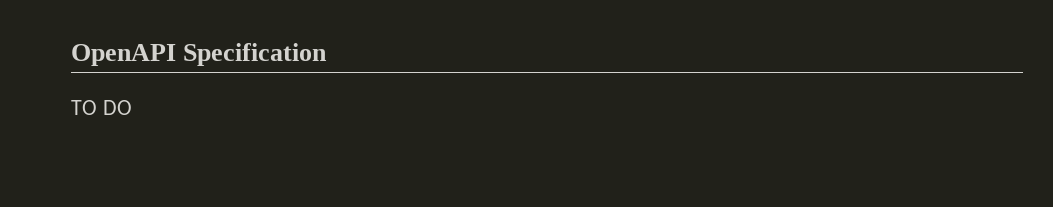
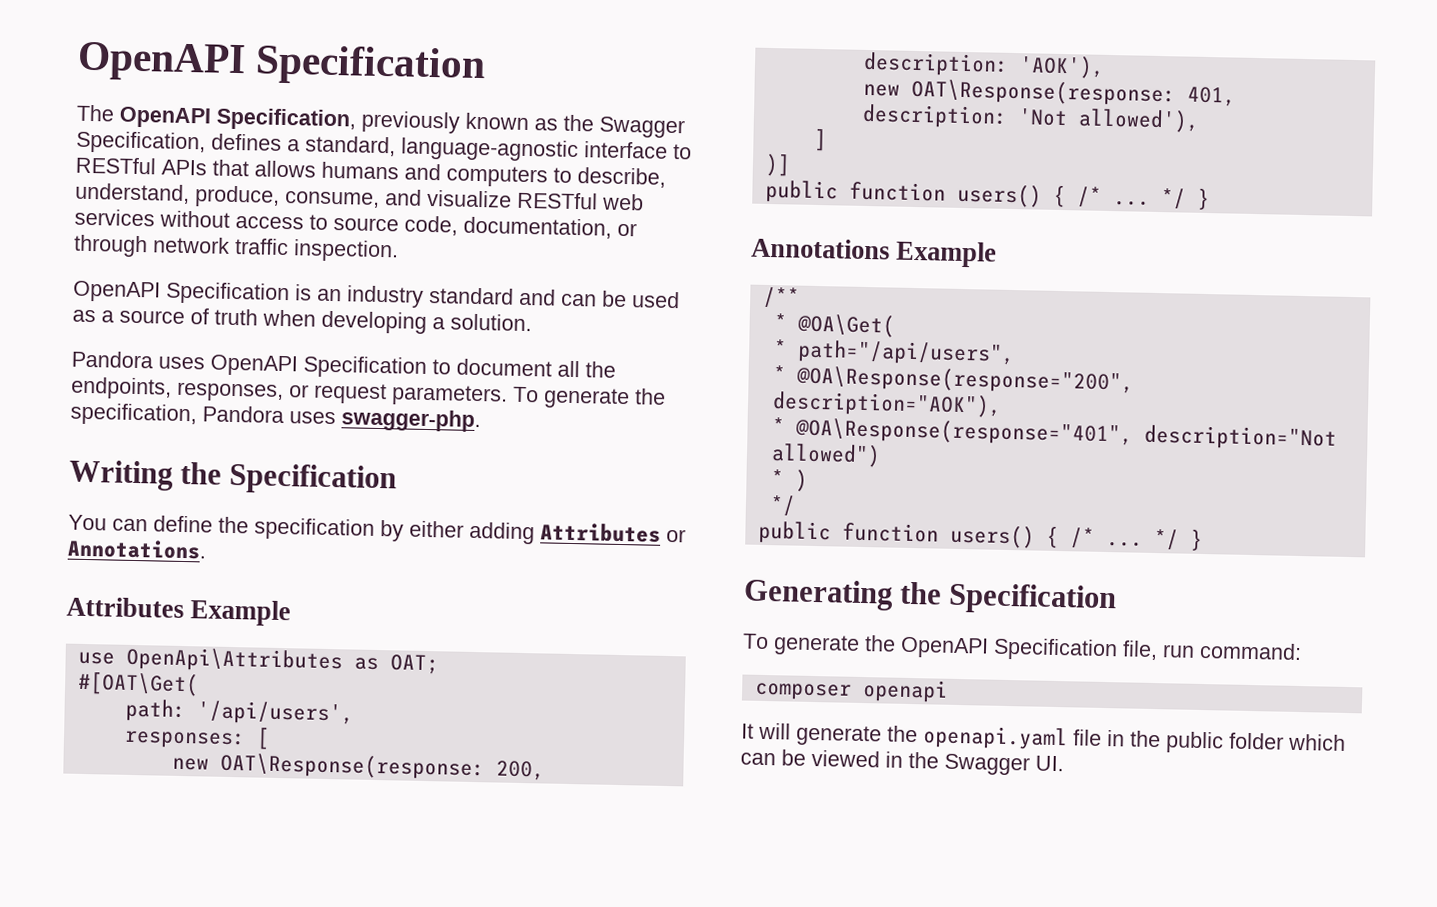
- TO DO
+ The OpenAPI Specification, previously known as the Swagger Specification, defines a standard, language-agnostic interface to RESTful APIs that allows humans and computers to describe, understand, produce, consume, and visualize RESTful web services without access to source code, documentation, or through network traffic inspection.
+ OpenAPI Specification is an industry standard and can be used as a source of truth when developing a solution.
+ Pandora uses OpenAPI Specification to document all the endpoints, responses, or request parameters. To generate the specification, Pandora uses swagger-php.
+ Writing the Specification
+ You can define the specification by either adding Attributes or Annotations.
+ Attributes Example
+ use OpenApi\Attributes as OAT;
+ #[OAT\Get(
+ path: '/api/users',
+ responses: [
+ new OAT\Response(response: 200, description: 'AOK'),
+ new OAT\Response(response: 401, description: 'Not allowed'),
+ ]
+ )]
+ public function users() { /* ... */ }
+ Annotations Example
+ /**
+ * @OA\Get(
+ * path="/api/users",
+ * @OA\Response(response="200", description="AOK"),
+ * @OA\Response(response="401", description="Not allowed")
+ * )
+ */
+ public function users() { /* ... */ }
+ Generating the Specification
+ To generate the OpenAPI Specification file, run command:
+ composer openapi
+ It will generate the openapi.yaml file in the public folder which can be viewed in the Swagger UI.

